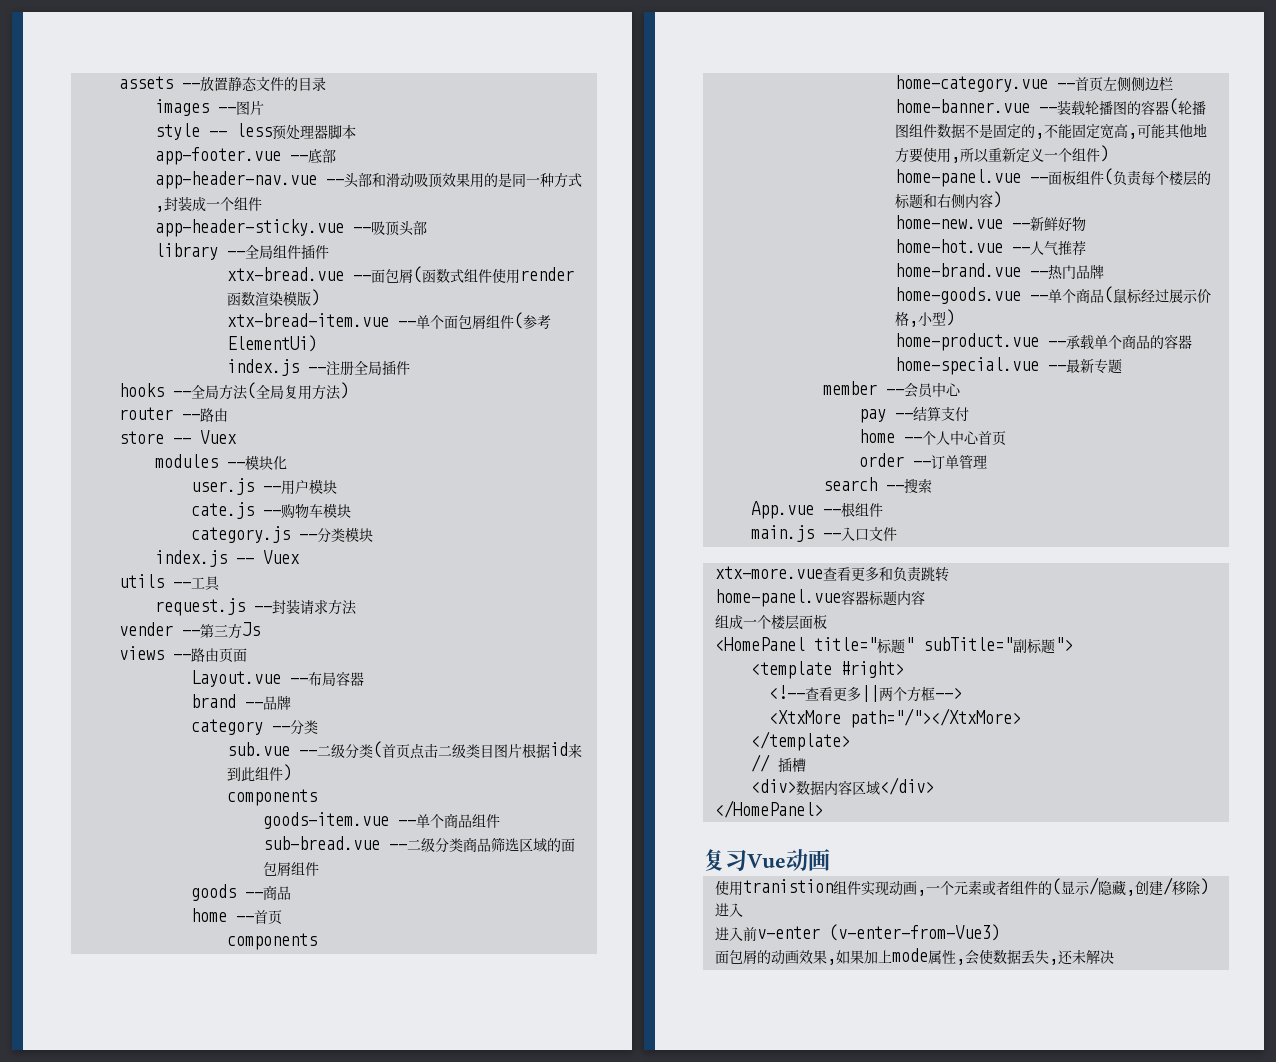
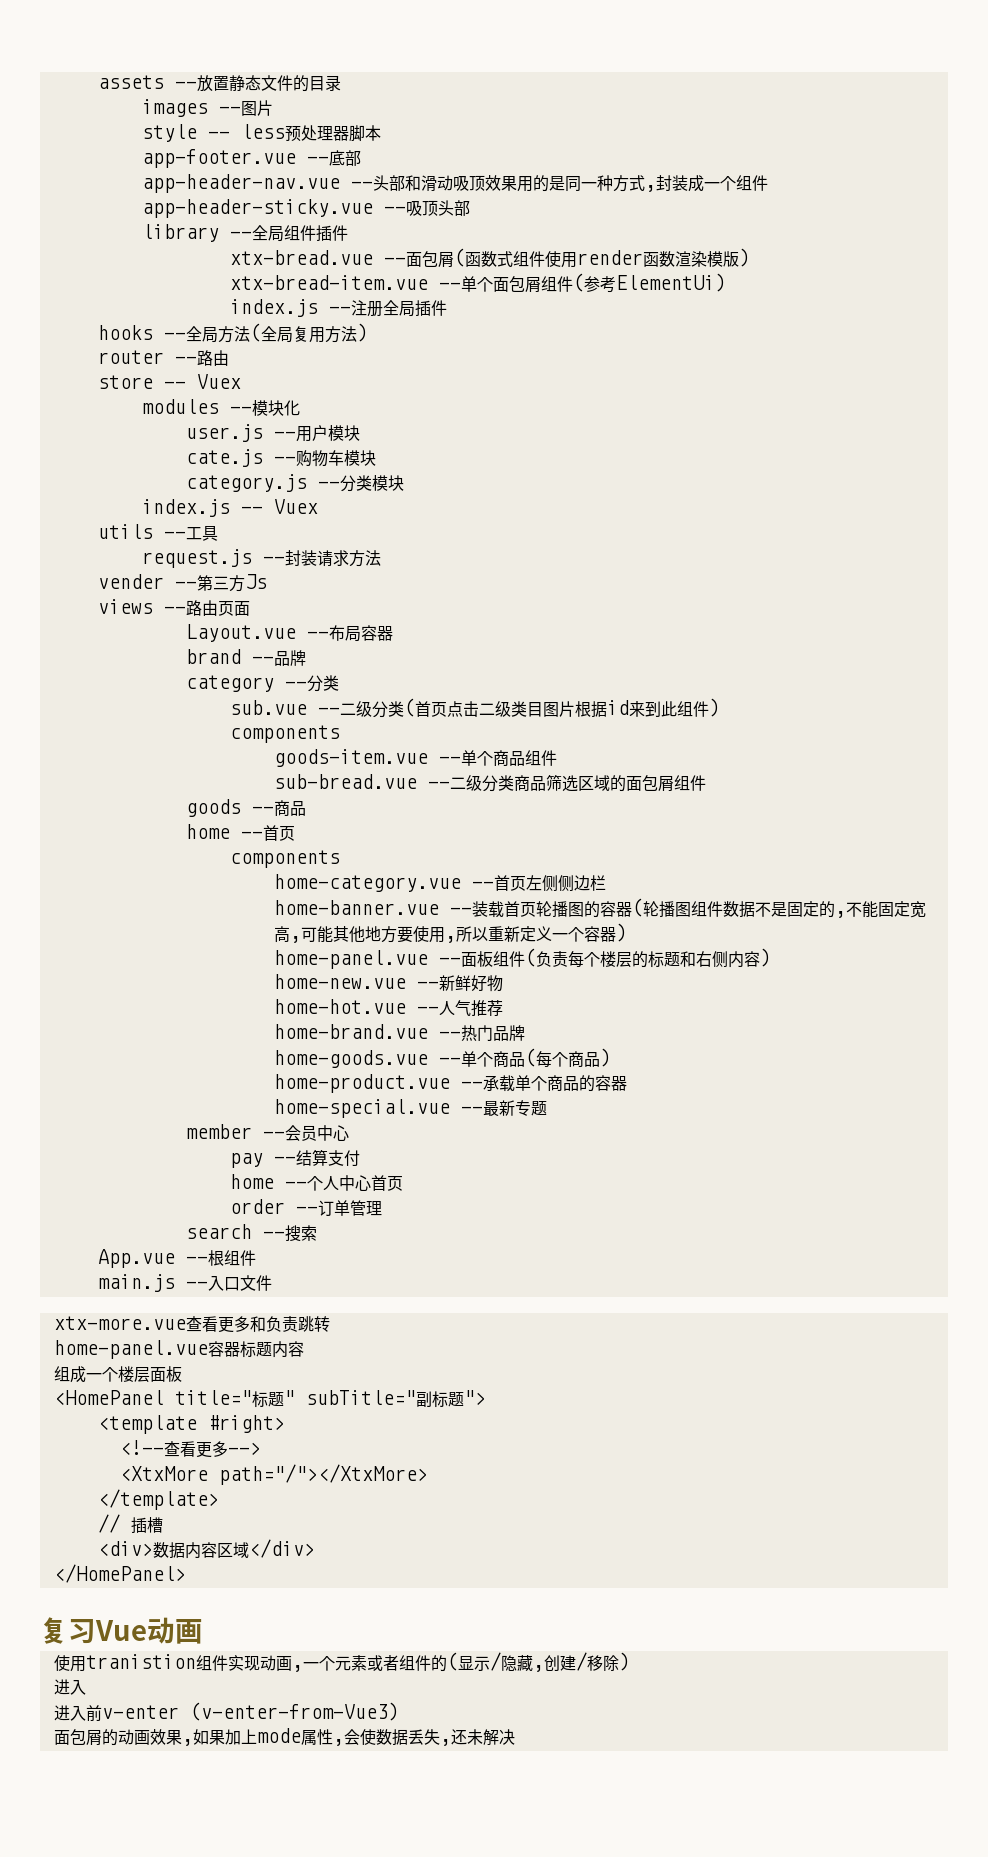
- home-banner.vue --装载轮播图的容器(轮播图组件数据不是固定的,不能固定宽高,可能其他地方要使用,所以重新定义一个组件)
+ home-banner.vue --装载首页轮播图的容器(轮播图组件数据不是固定的,不能固定宽高,可能其他地方要使用,所以重新定义一个容器)
- home-goods.vue --单个商品(鼠标经过展示价格,小型)
+ home-goods.vue --单个商品(每个商品)
- <!--查看更多||两个方框-->
+ <!--查看更多-->

